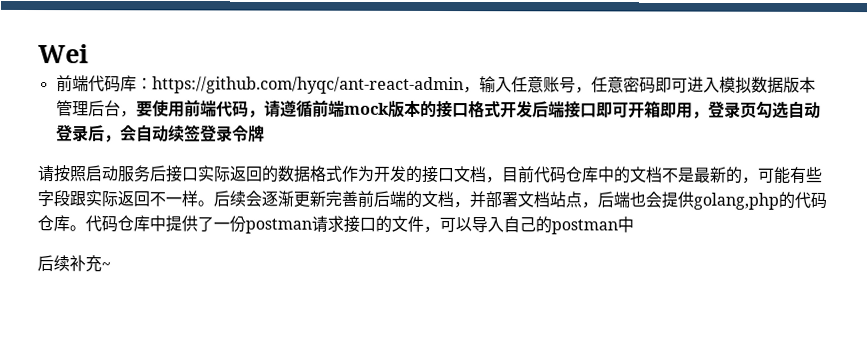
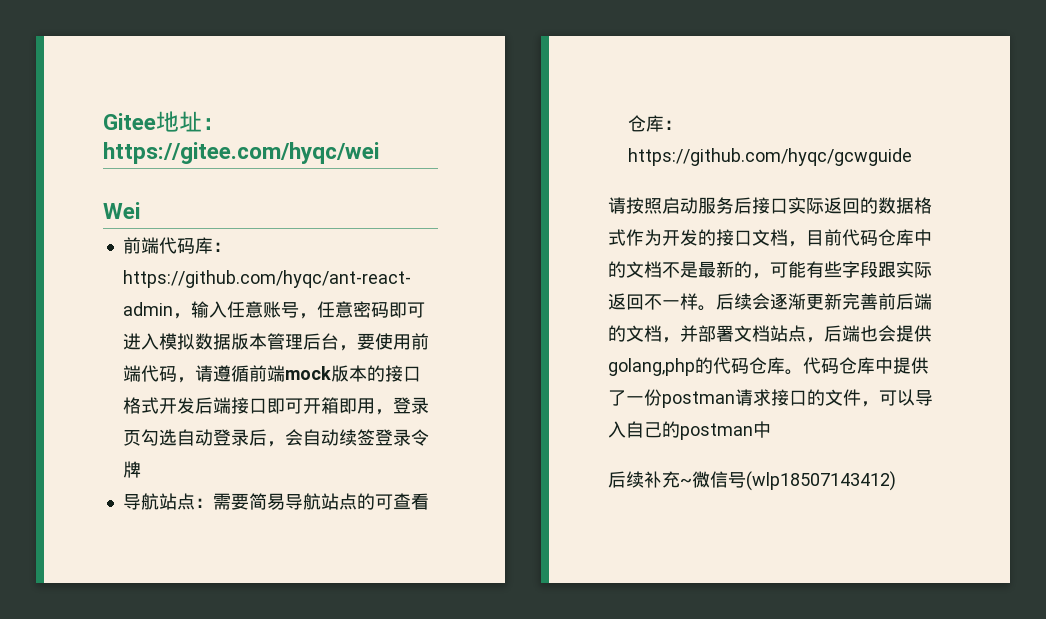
+ Gitee地址：https://gitee.com/hyqc/wei
+ 导航站点：需要简易导航站点的可查看仓库：https://github.com/hyqc/gcwguide
- 后续补充~
+ 后续补充~微信号(wlp18507143412)

